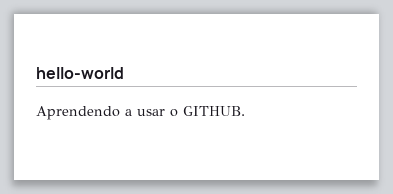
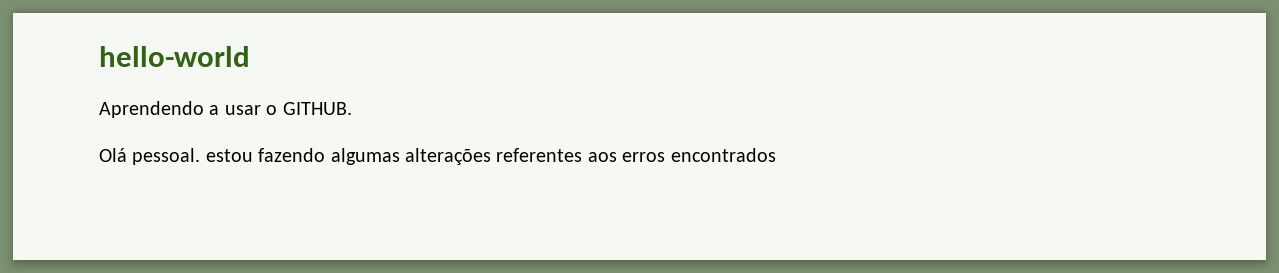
+ Olá pessoal. estou fazendo algumas alterações referentes aos erros encontrados

